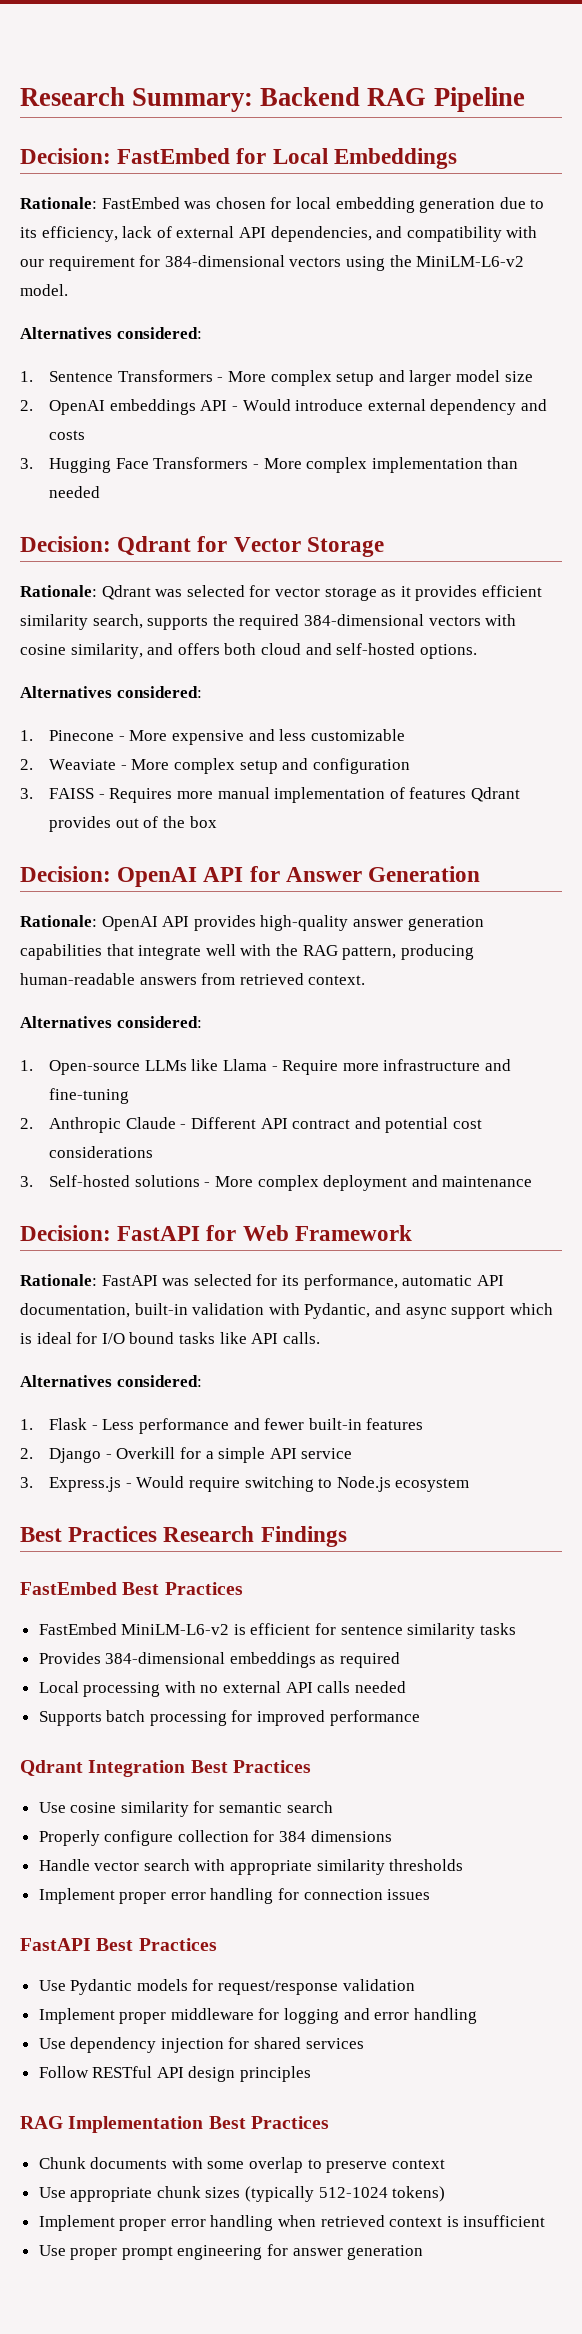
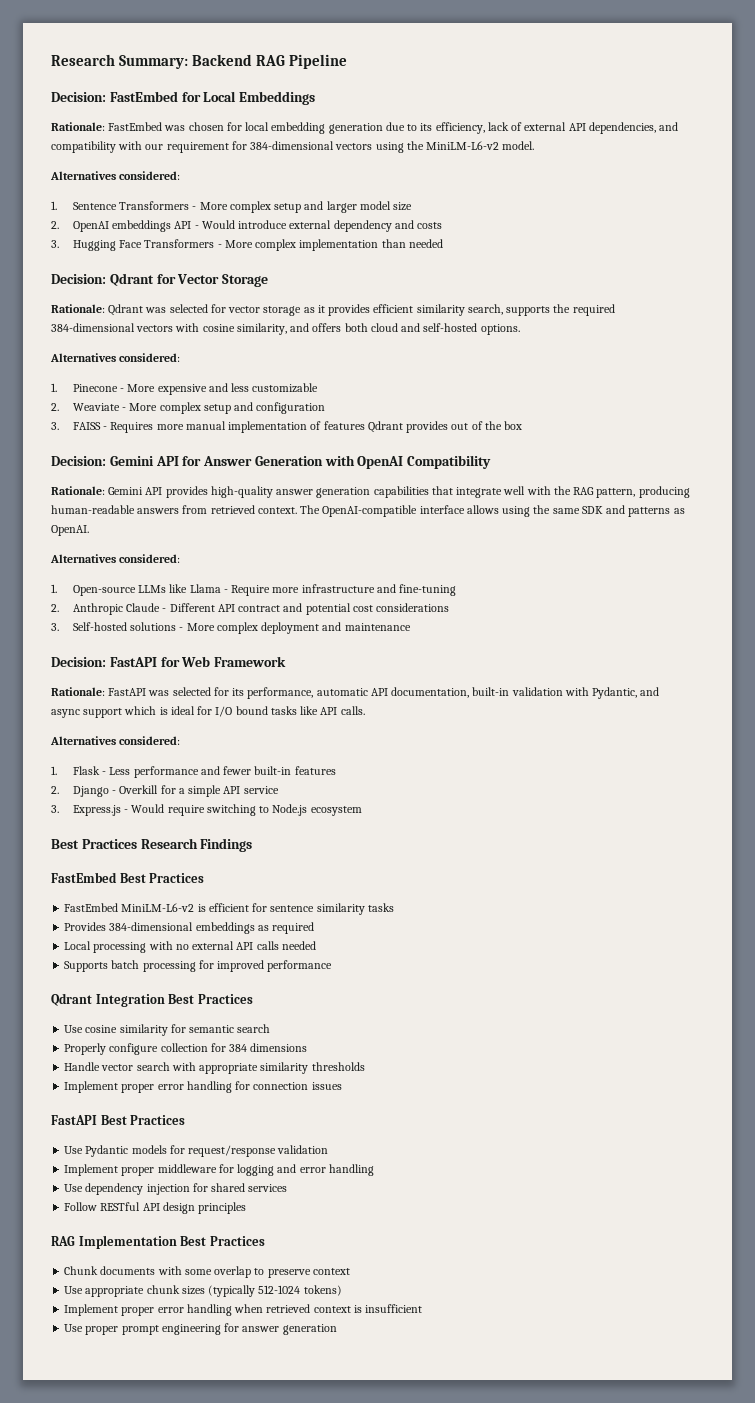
- Decision: OpenAI API for Answer Generation
- Rationale: OpenAI API provides high-quality answer generation capabilities that integrate well with the RAG pattern, producing human-readable answers from retrieved context.
+ Decision: Gemini API for Answer Generation with OpenAI Compatibility
+ Rationale: Gemini API provides high-quality answer generation capabilities that integrate well with the RAG pattern, producing human-readable answers from retrieved context. The OpenAI-compatible interface allows using the same SDK and patterns as OpenAI.

